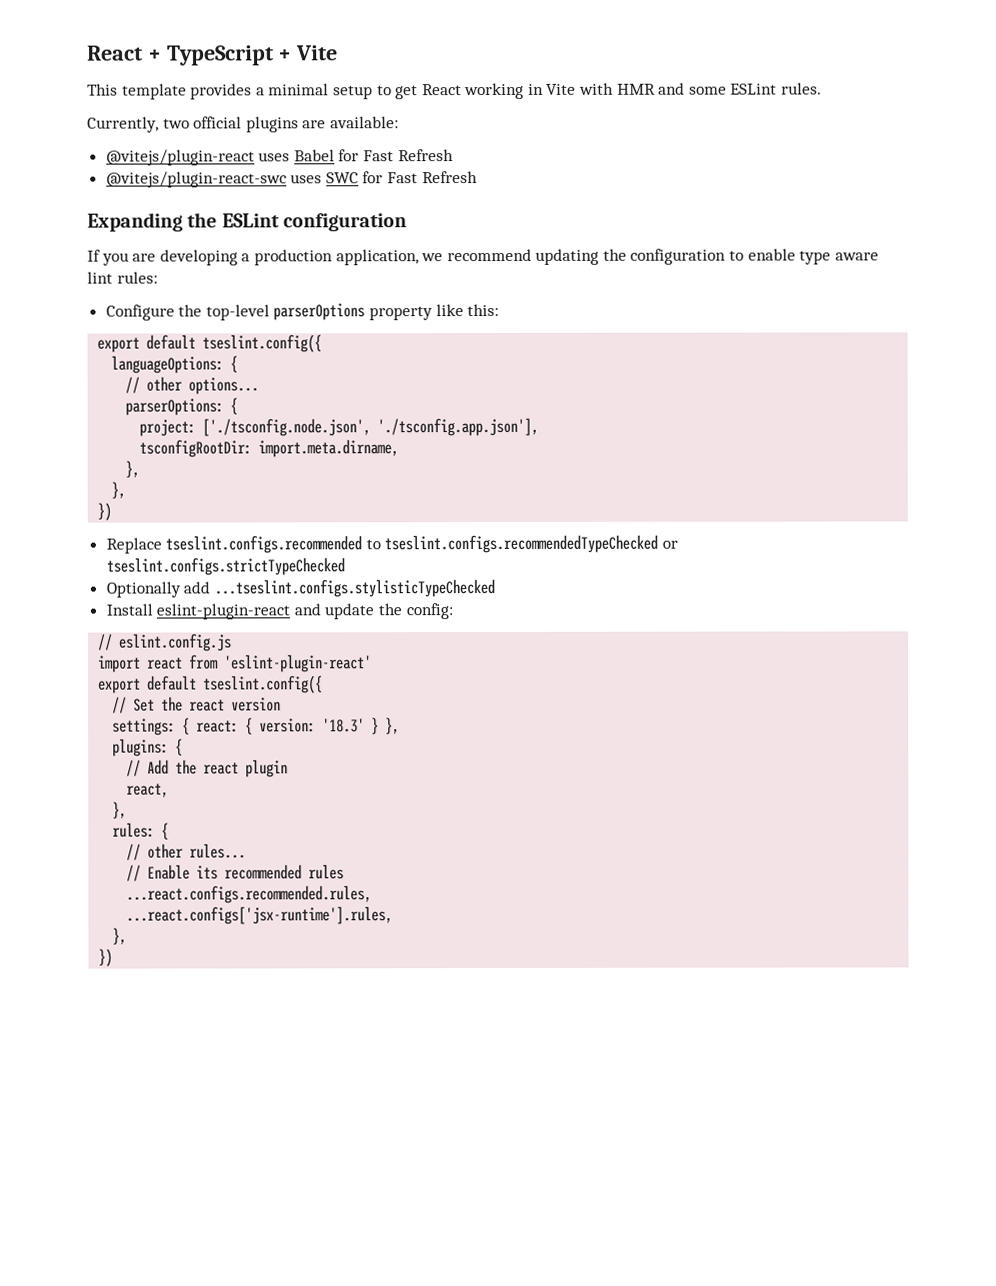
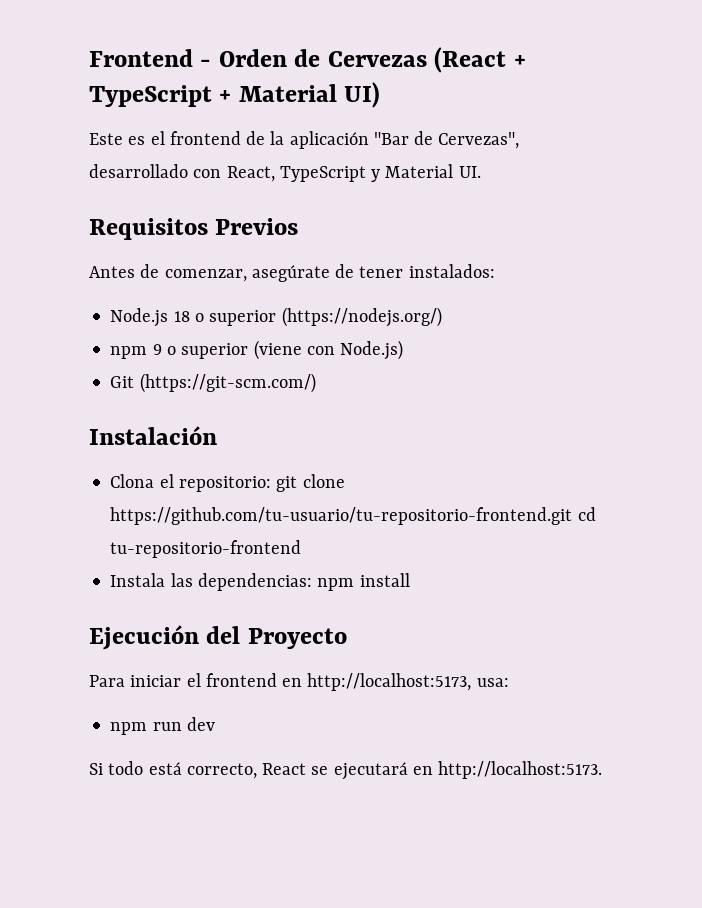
- React + TypeScript + Vite
- This template provides a minimal setup to get React working in Vite with HMR and some ESLint rules.
- Currently, two official plugins are available:
- @vitejs/plugin-react uses Babel for Fast Refresh
- @vitejs/plugin-react-swc uses SWC for Fast Refresh
- Expanding the ESLint configuration
- If you are developing a production application, we recommend updating the configuration to enable type aware lint rules:
- Configure the top-level parserOptions property like this:
- export default tseslint.config({
- languageOptions: {
- // other options...
- parserOptions: {
- project: ['./tsconfig.node.json', './tsconfig.app.json'],
- tsconfigRootDir: import.meta.dirname,
- },
- },
- })
- Replace tseslint.configs.recommended to tseslint.configs.recommendedTypeChecked or tseslint.configs.strictTypeChecked
- Optionally add ...tseslint.configs.stylisticTypeChecked
- Install eslint-plugin-react and update the config:
- // eslint.config.js
- import react from 'eslint-plugin-react'
- export default tseslint.config({
- // Set the react version
- settings: { react: { version: '18.3' } },
- plugins: {
- // Add the react plugin
- react,
- },
- rules: {
- // other rules...
- // Enable its recommended rules
- ...react.configs.recommended.rules,
- ...react.configs['jsx-runtime'].rules,
- },
- })
+ Frontend - Orden de Cervezas (React + TypeScript + Material UI)
+ Este es el frontend de la aplicación "Bar de Cervezas", desarrollado con React, TypeScript y Material UI.
+ Requisitos Previos
+ Antes de comenzar, asegúrate de tener instalados:
+ Node.js 18 o superior (https://nodejs.org/)
+ npm 9 o superior (viene con Node.js)
+ Git (https://git-scm.com/)
+ Instalación
+ Clona el repositorio: git clone https://github.com/tu-usuario/tu-repositorio-frontend.git cd tu-repositorio-frontend
+ Instala las dependencias: npm install
+ Ejecución del Proyecto
+ Para iniciar el frontend en http://localhost:5173, usa:
+ npm run dev
+ Si todo está correcto, React se ejecutará en http://localhost:5173.

